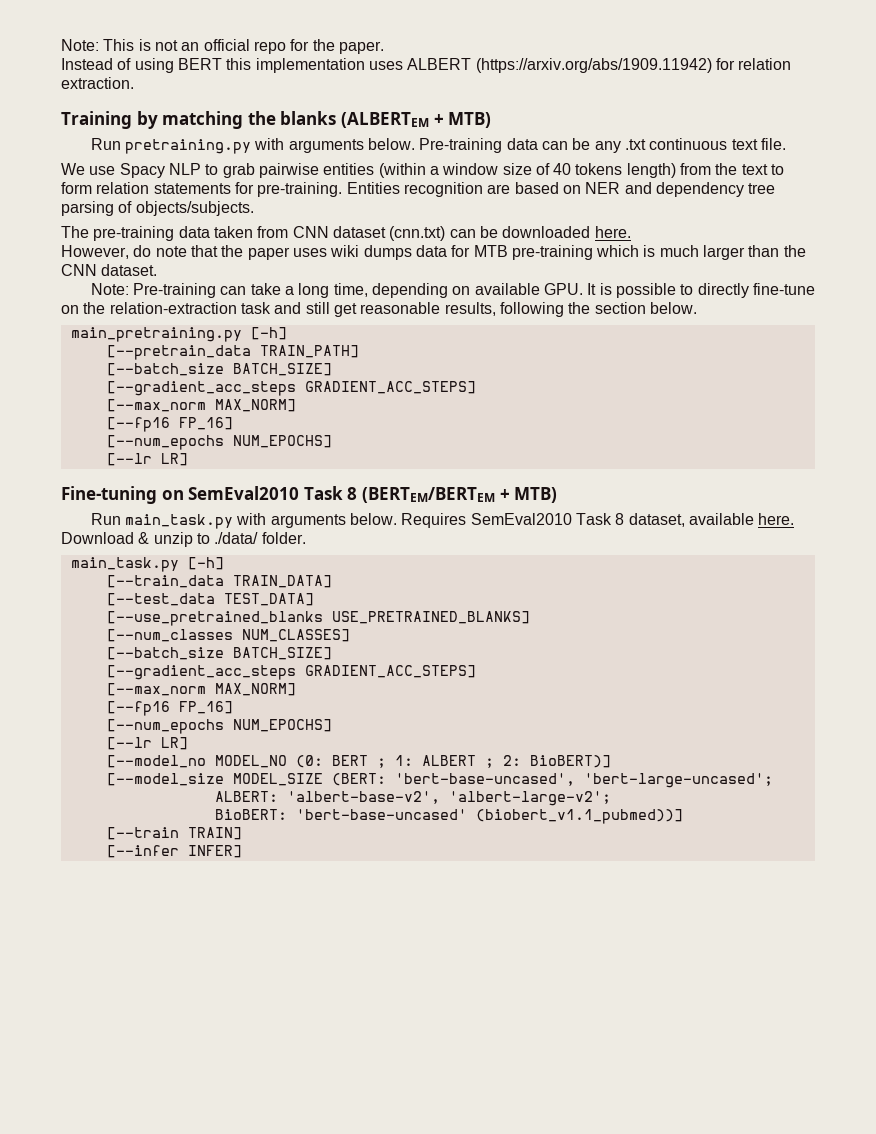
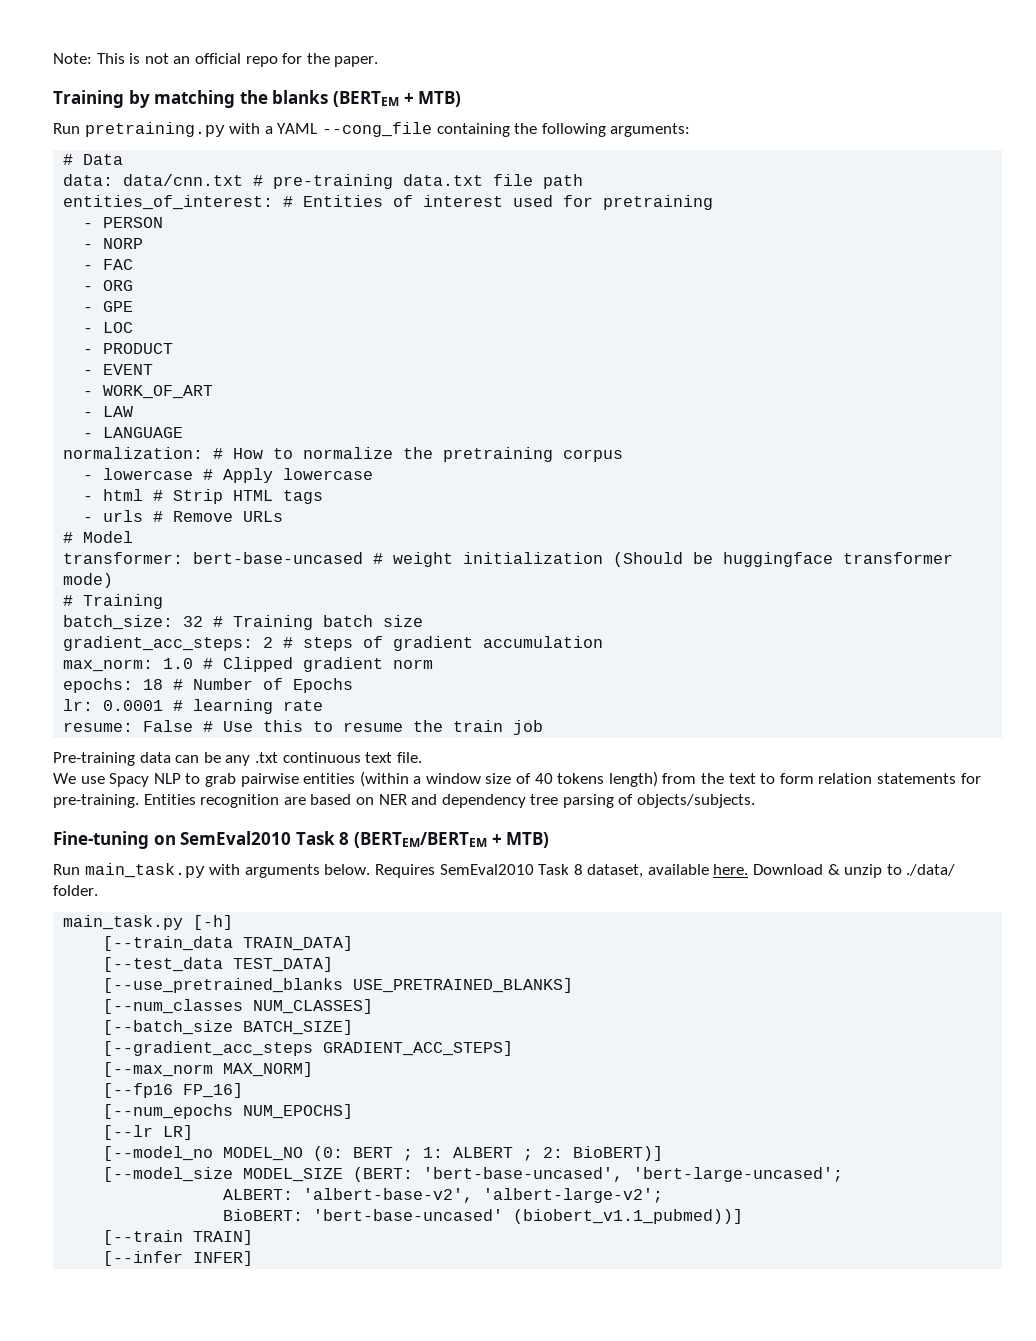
- Instead of using BERT this implementation uses ALBERT (https://arxiv.org/abs/1909.11942) for relation extraction.
- Training by matching the blanks (ALBERTEM + MTB)
+ Training by matching the blanks (BERTEM + MTB)
- Run pretraining.py with arguments below. Pre-training data can be any .txt continuous text file.
+ Run pretraining.py with a YAML --cong_file containing the following arguments:
+ # Data
+ data: data/cnn.txt # pre-training data.txt file path
+ entities_of_interest: # Entities of interest used for pretraining
+ - PERSON
+ - NORP
+ - FAC
+ - ORG
+ - GPE
+ - LOC
+ - PRODUCT
+ - EVENT
+ - WORK_OF_ART
+ - LAW
+ - LANGUAGE
+ normalization: # How to normalize the pretraining corpus
+ - lowercase # Apply lowercase
+ - html # Strip HTML tags
+ - urls # Remove URLs
+ # Model
+ transformer: bert-base-uncased # weight initialization (Should be huggingface transformer mode)
+ # Training
+ batch_size: 32 # Training batch size
+ gradient_acc_steps: 2 # steps of gradient accumulation
+ max_norm: 1.0 # Clipped gradient norm
+ epochs: 18 # Number of Epochs
+ lr: 0.0001 # learning rate
+ resume: False # Use this to resume the train job
+ Pre-training data can be any .txt continuous text file.
- The pre-training data taken from CNN dataset (cnn.txt) can be downloaded here.
- However, do note that the paper uses wiki dumps data for MTB pre-training which is much larger than the CNN dataset.
- Note: Pre-training can take a long time, depending on available GPU. It is possible to directly fine-tune on the relation-extraction task and still get reasonable results, following the section below.
- main_pretraining.py [-h]
- [--pretrain_data TRAIN_PATH]
- [--batch_size BATCH_SIZE]
- [--gradient_acc_steps GRADIENT_ACC_STEPS]
- [--max_norm MAX_NORM]
- [--fp16 FP_16]
- [--num_epochs NUM_EPOCHS]
- [--lr LR]

